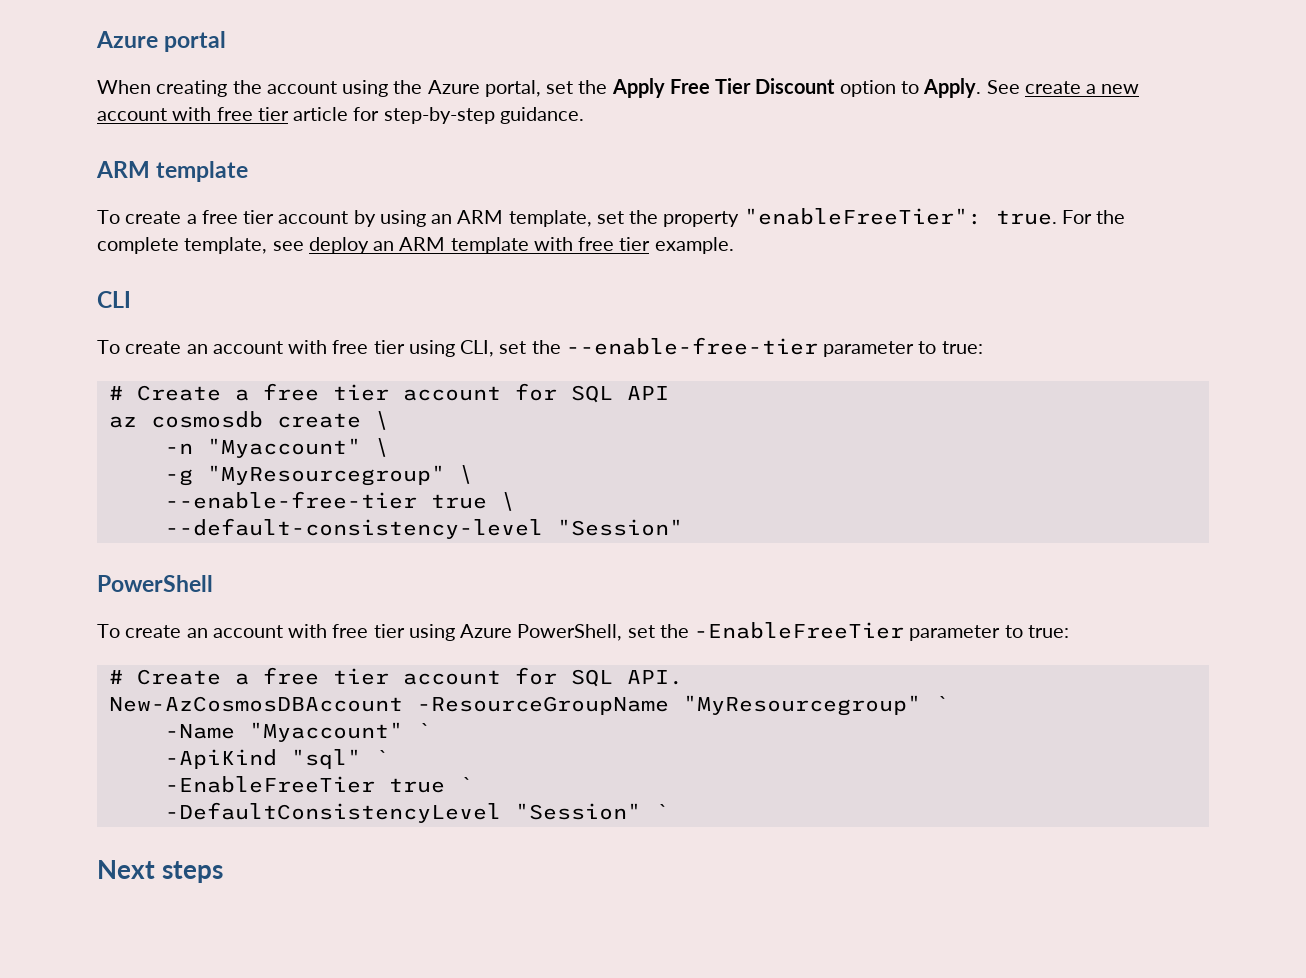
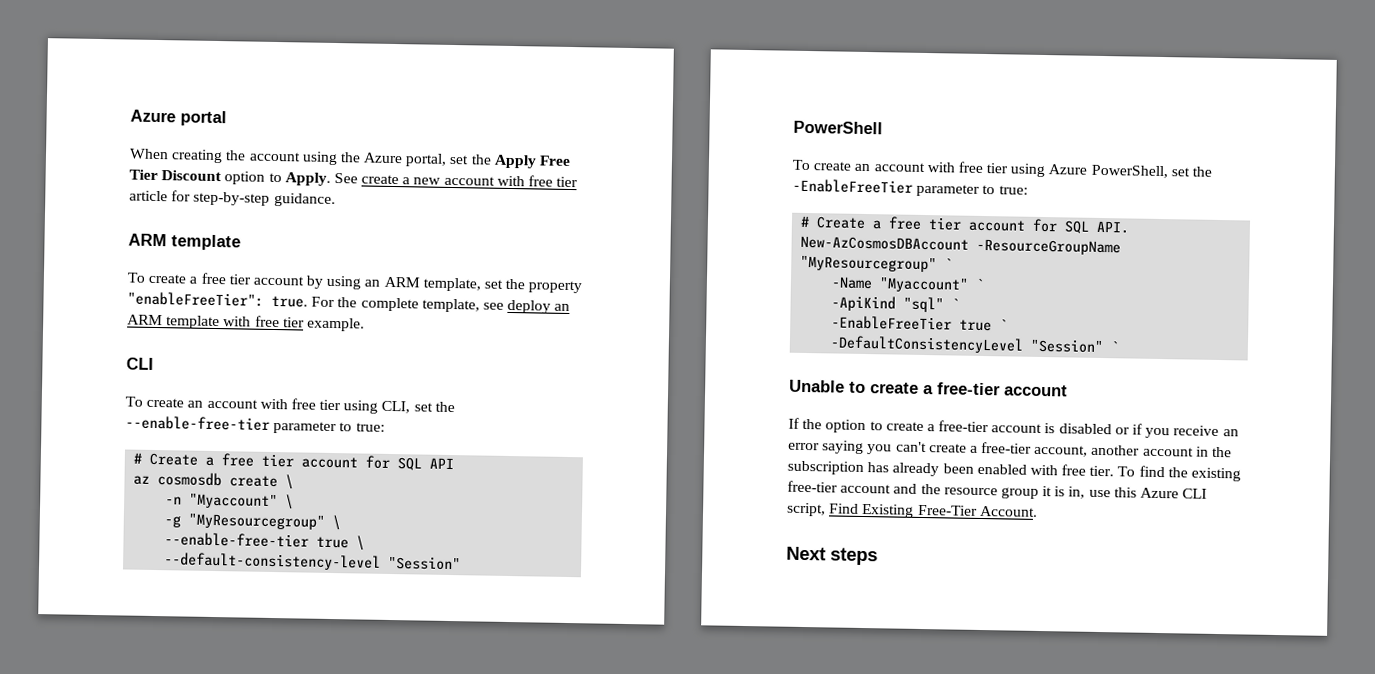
+ Unable to create a free-tier account
+ If the option to create a free-tier account is disabled or if you receive an error saying you can't create a free-tier account, another account in the subscription has already been enabled with free tier. To find the existing free-tier account and the resource group it is in, use this Azure CLI script, Find Existing Free-Tier Account.

